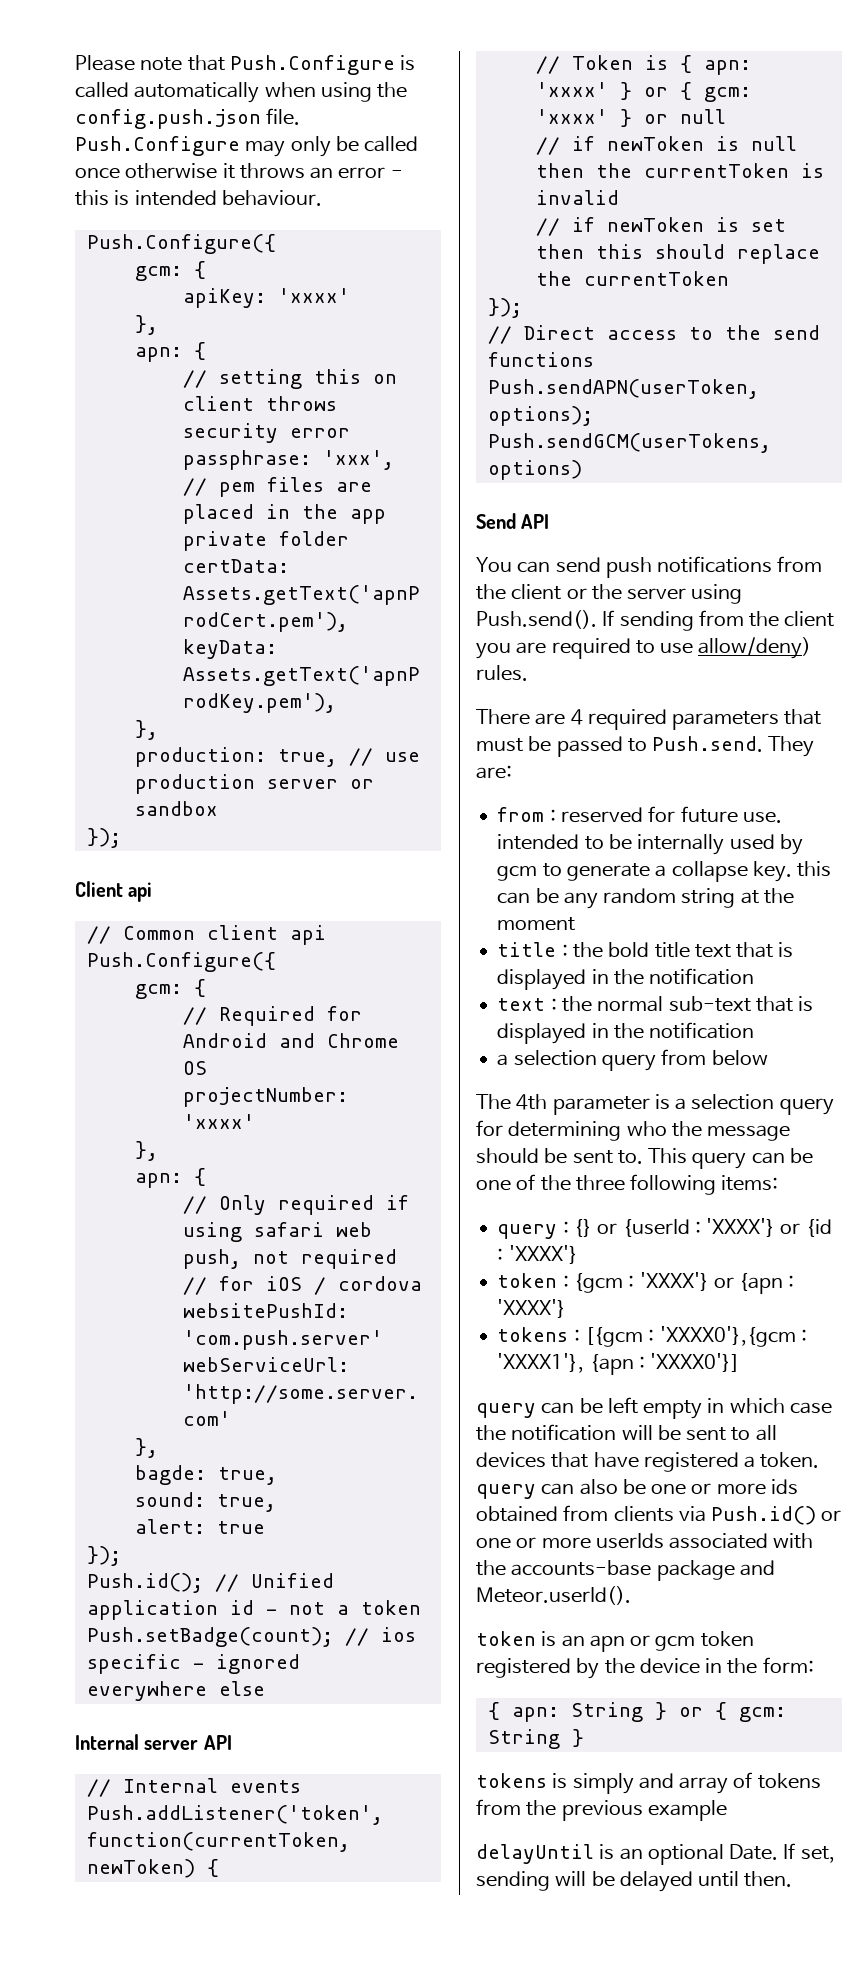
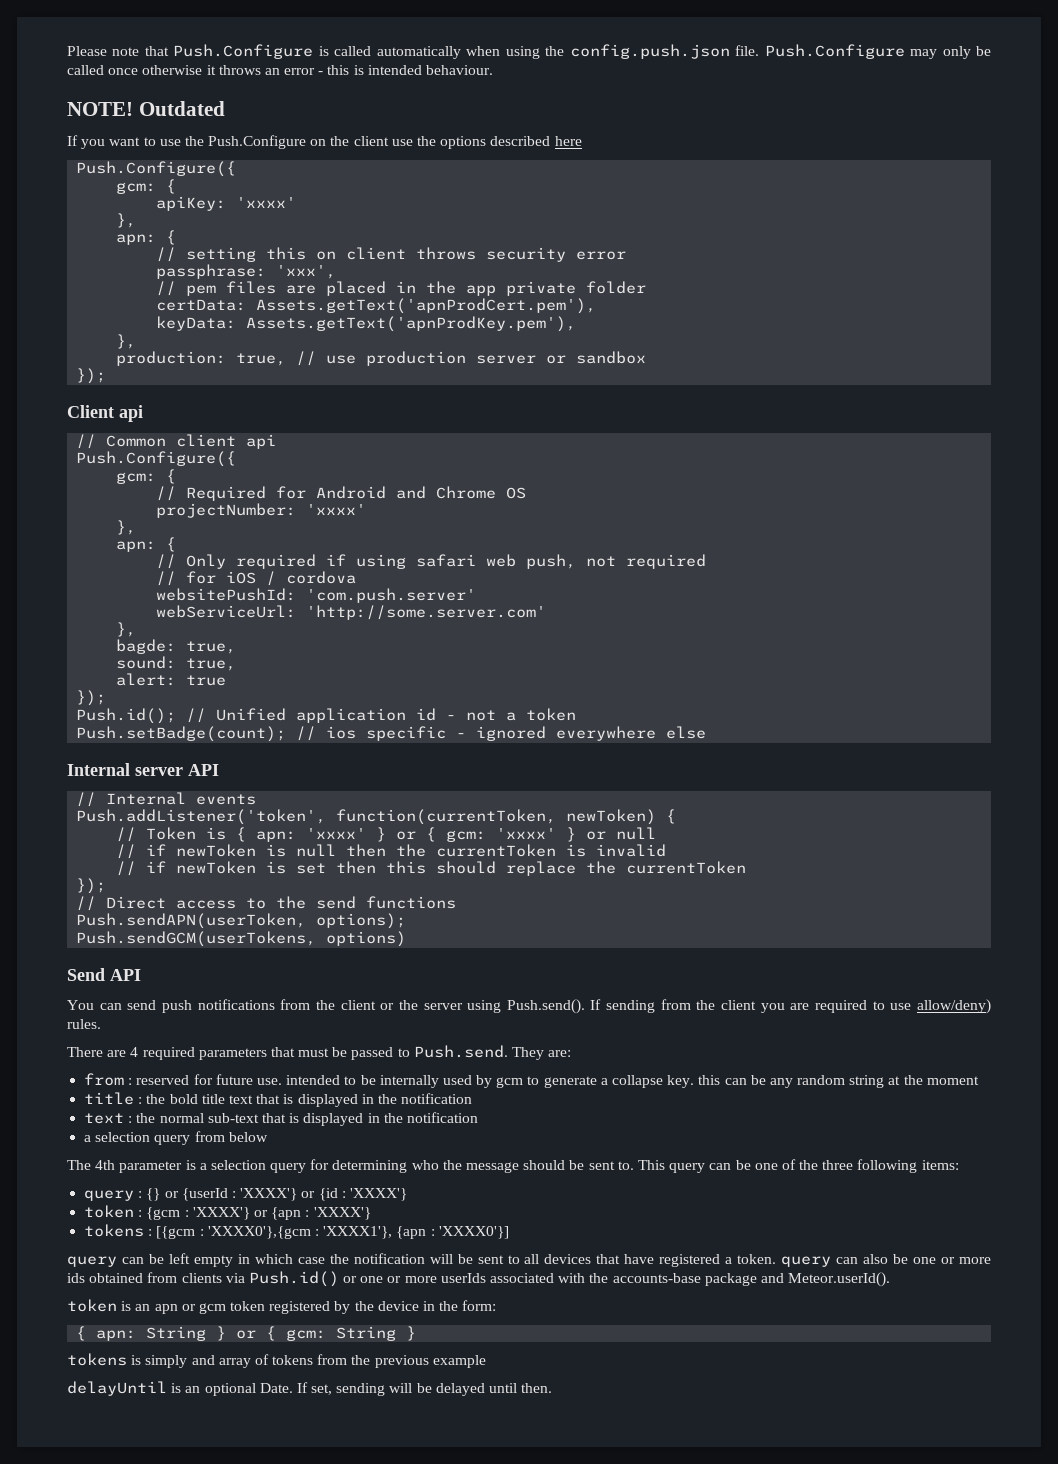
+ NOTE! Outdated
+ If you want to use the Push.Configure on the client use the options described here

